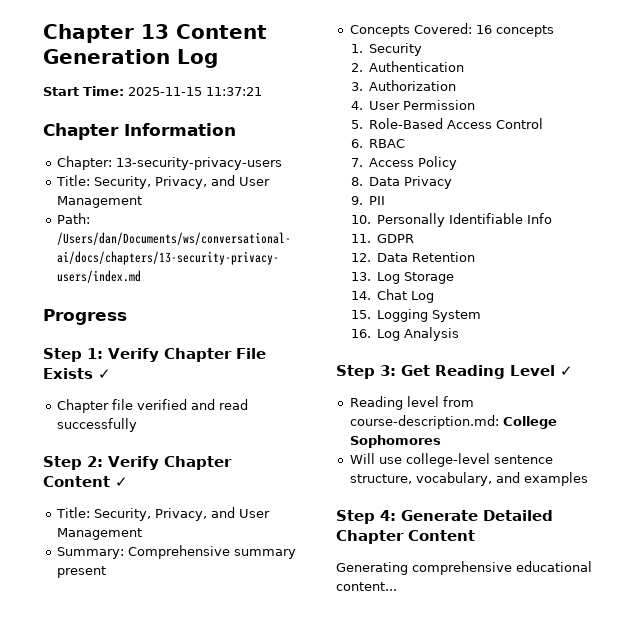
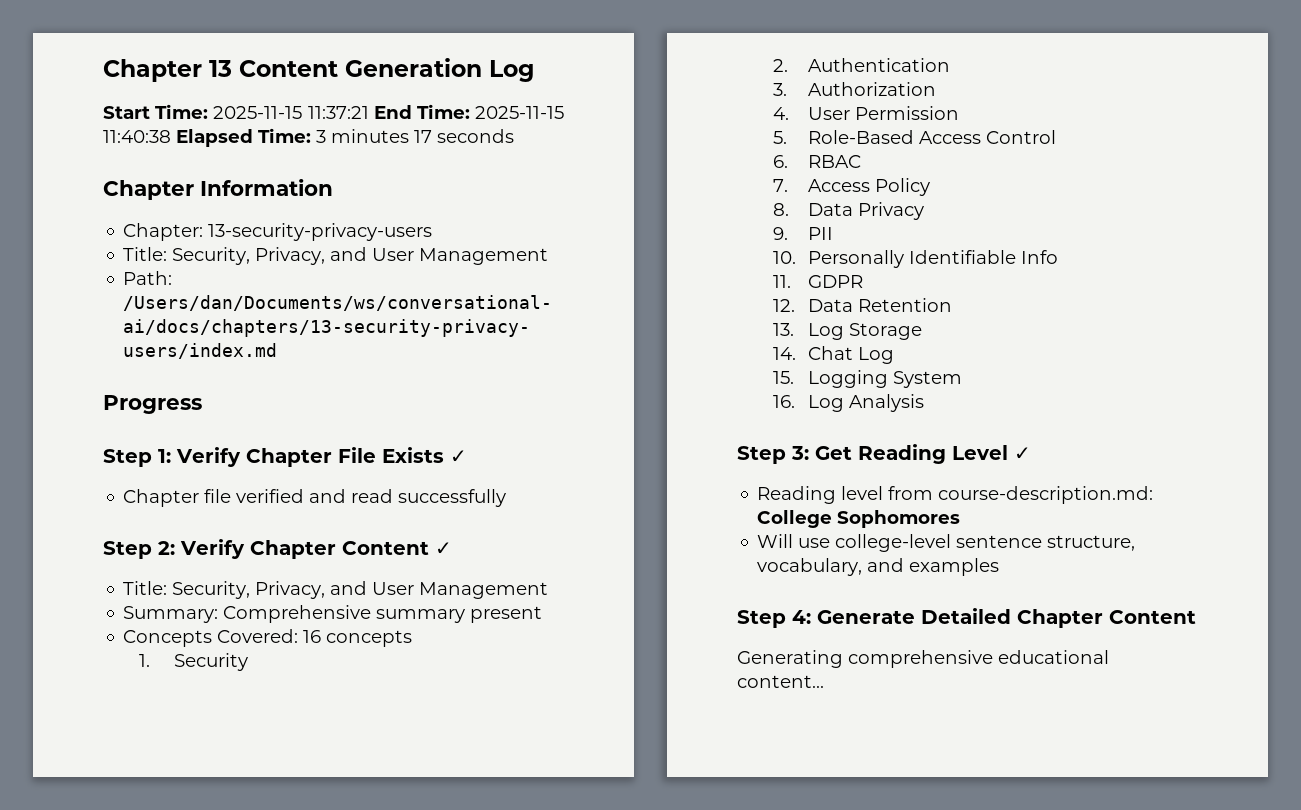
- Start Time: 2025-11-15 11:37:21
+ Start Time: 2025-11-15 11:37:21 End Time: 2025-11-15 11:40:38 Elapsed Time: 3 minutes 17 seconds

